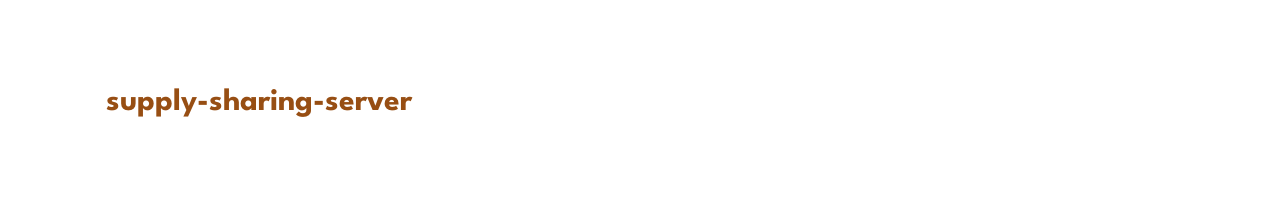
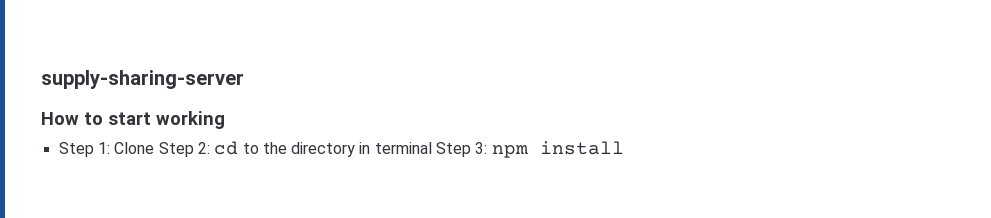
+ How to start working
+ Step 1: Clone Step 2: cd to the directory in terminal Step 3: npm install

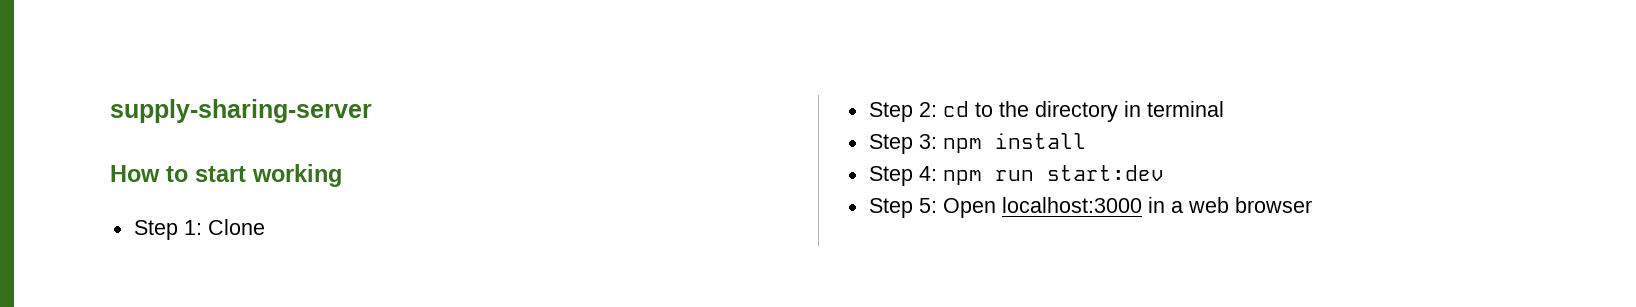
- Step 1: Clone Step 2: cd to the directory in terminal Step 3: npm install
+ Step 1: Clone
+ Step 2: cd to the directory in terminal
+ Step 3: npm install
+ Step 4: npm run start:dev
+ Step 5: Open localhost:3000 in a web browser

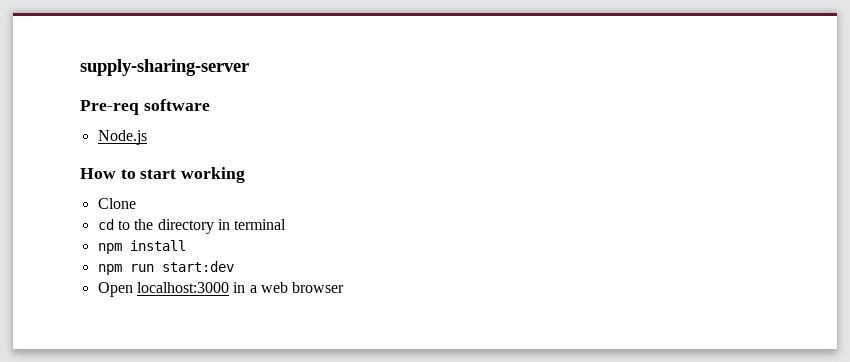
+ Pre-req software
+ Node.js
- Step 1: Clone
+ Clone
- Step 2: cd to the directory in terminal
+ cd to the directory in terminal
- Step 3: npm install
+ npm install
- Step 4: npm run start:dev
+ npm run start:dev
- Step 5: Open localhost:3000 in a web browser
+ Open localhost:3000 in a web browser

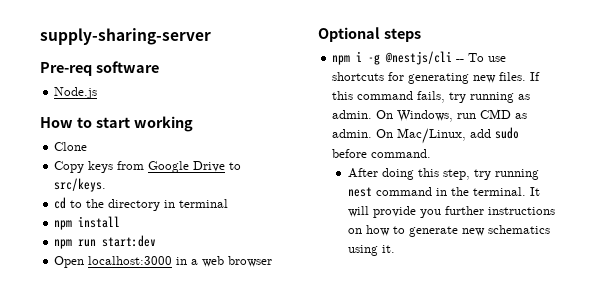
+ Copy keys from Google Drive to src/keys.
+ Optional steps
+ npm i -g @nestjs/cli -- To use shortcuts for generating new files. If this command fails, try running as admin. On Windows, run CMD as admin. On Mac/Linux, add sudo before command.
+ After doing this step, try running nest command in the terminal. It will provide you further instructions on how to generate new schematics using it.

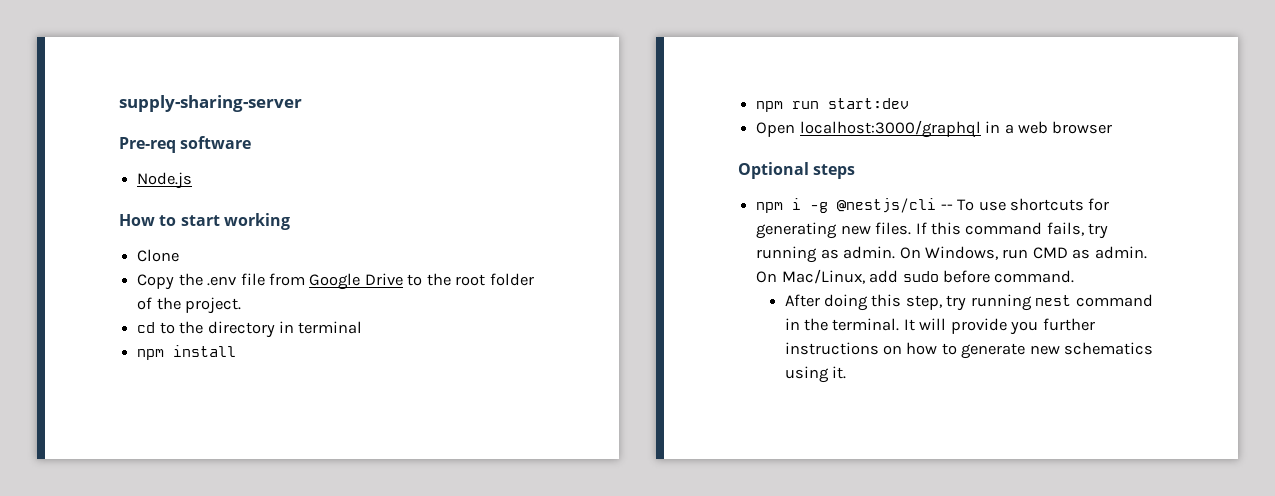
- Copy keys from Google Drive to src/keys.
+ Copy the .env file from Google Drive to the root folder of the project.
- Open localhost:3000 in a web browser
+ Open localhost:3000/graphql in a web browser

